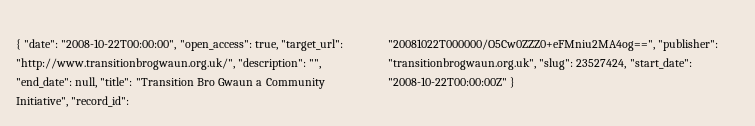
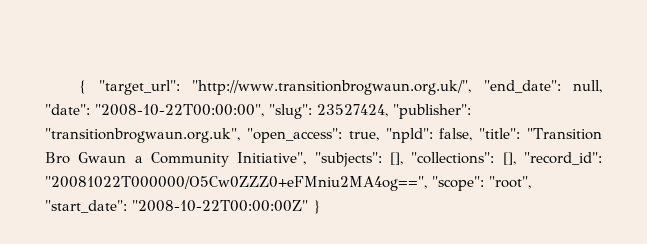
- { "date": "2008-10-22T00:00:00", "open_access": true, "target_url": "http://www.transitionbrogwaun.org.uk/", "description": "", "end_date": null, "title": "Transition Bro Gwaun a Community Initiative", "record_id": "20081022T000000/O5Cw0ZZZ0+eFMniu2MA4og==", "publisher": "transitionbrogwaun.org.uk", "slug": 23527424, "start_date": "2008-10-22T00:00:00Z" }
+ { "target_url": "http://www.transitionbrogwaun.org.uk/", "end_date": null, "date": "2008-10-22T00:00:00", "slug": 23527424, "publisher": "transitionbrogwaun.org.uk", "open_access": true, "npld": false, "title": "Transition Bro Gwaun a Community Initiative", "subjects": [], "collections": [], "record_id": "20081022T000000/O5Cw0ZZZ0+eFMniu2MA4og==", "scope": "root", "start_date": "2008-10-22T00:00:00Z" }

